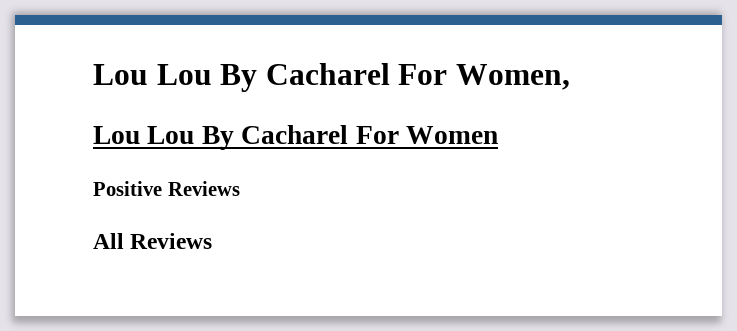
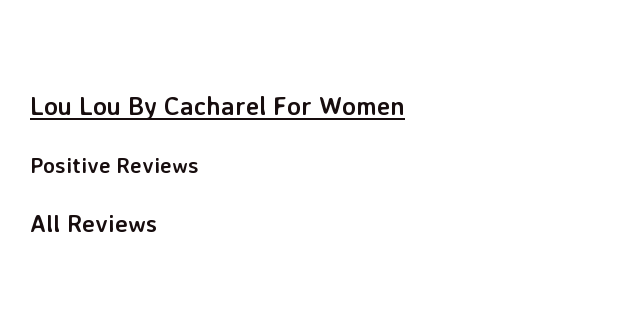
- Lou Lou By Cacharel For Women,

